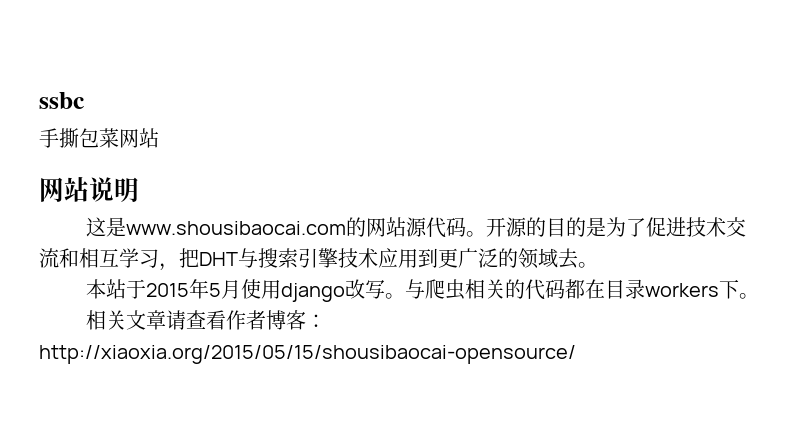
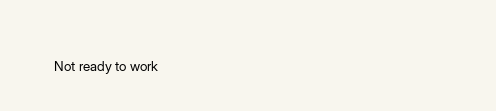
- ssbc
- 手撕包菜网站
- 网站说明
- 这是www.shousibaocai.com的网站源代码。开源的目的是为了促进技术交流和相互学习，把DHT与搜索引擎技术应用到更广泛的领域去。
- 本站于2015年5月使用django改写。与爬虫相关的代码都在目录workers下。
- 相关文章请查看作者博客：http://xiaoxia.org/2015/05/15/shousibaocai-opensource/
+ Not ready to work

